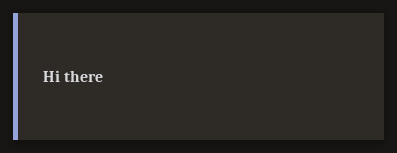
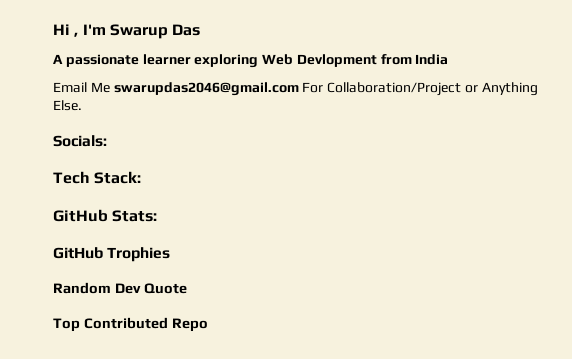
- Hi there
+ Hi , I'm Swarup Das
+ A passionate learner exploring Web Devlopment from India
+ Email Me swarupdas2046@gmail.com For Collaboration/Project or Anything Else.
+ Socials:
+ Tech Stack:
+ GitHub Stats:
+ GitHub Trophies
+ Random Dev Quote
+ Top Contributed Repo

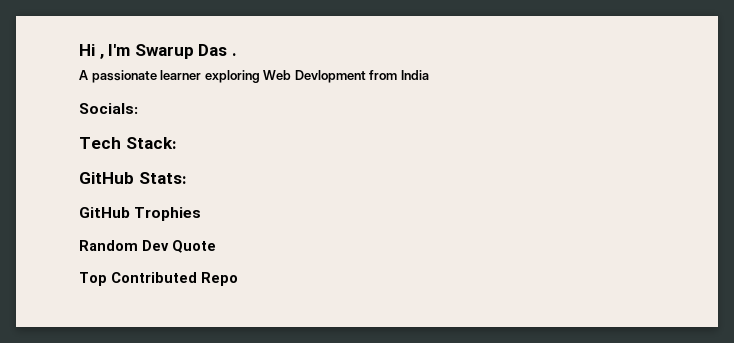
- Hi , I'm Swarup Das
+ Hi , I'm Swarup Das .
- Email Me swarupdas2046@gmail.com For Collaboration/Project or Anything Else.

